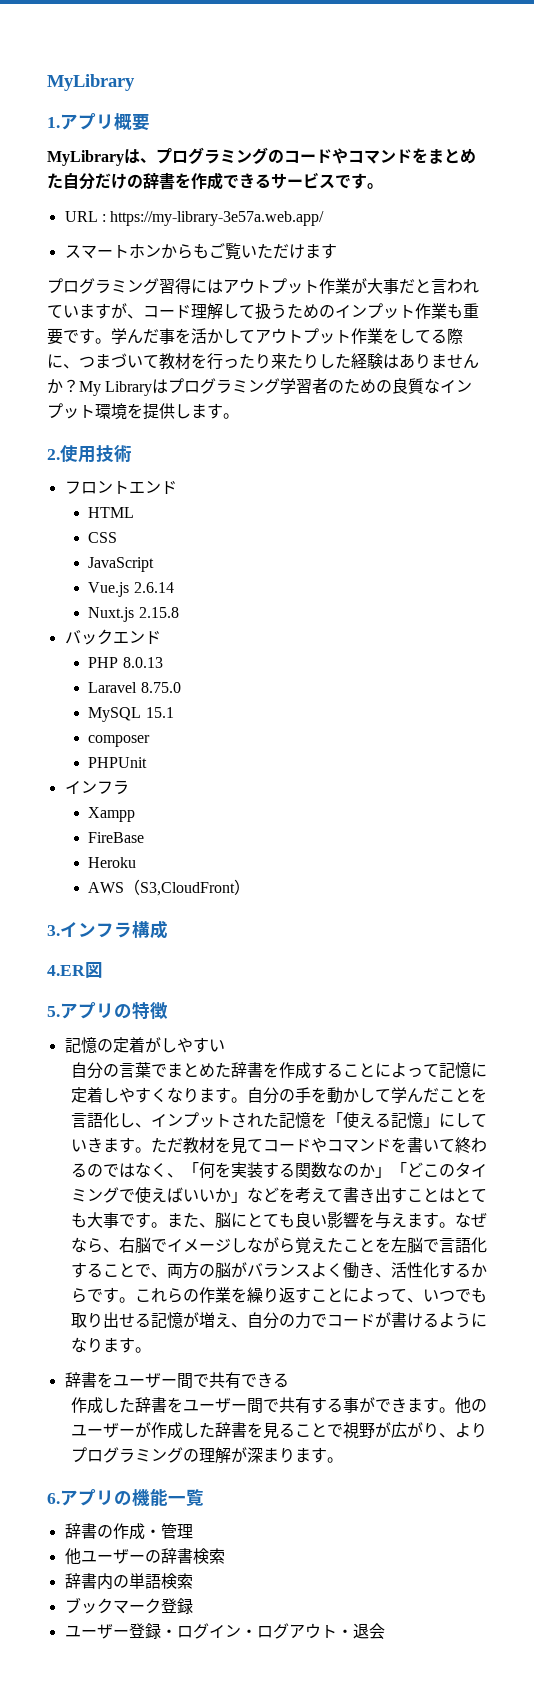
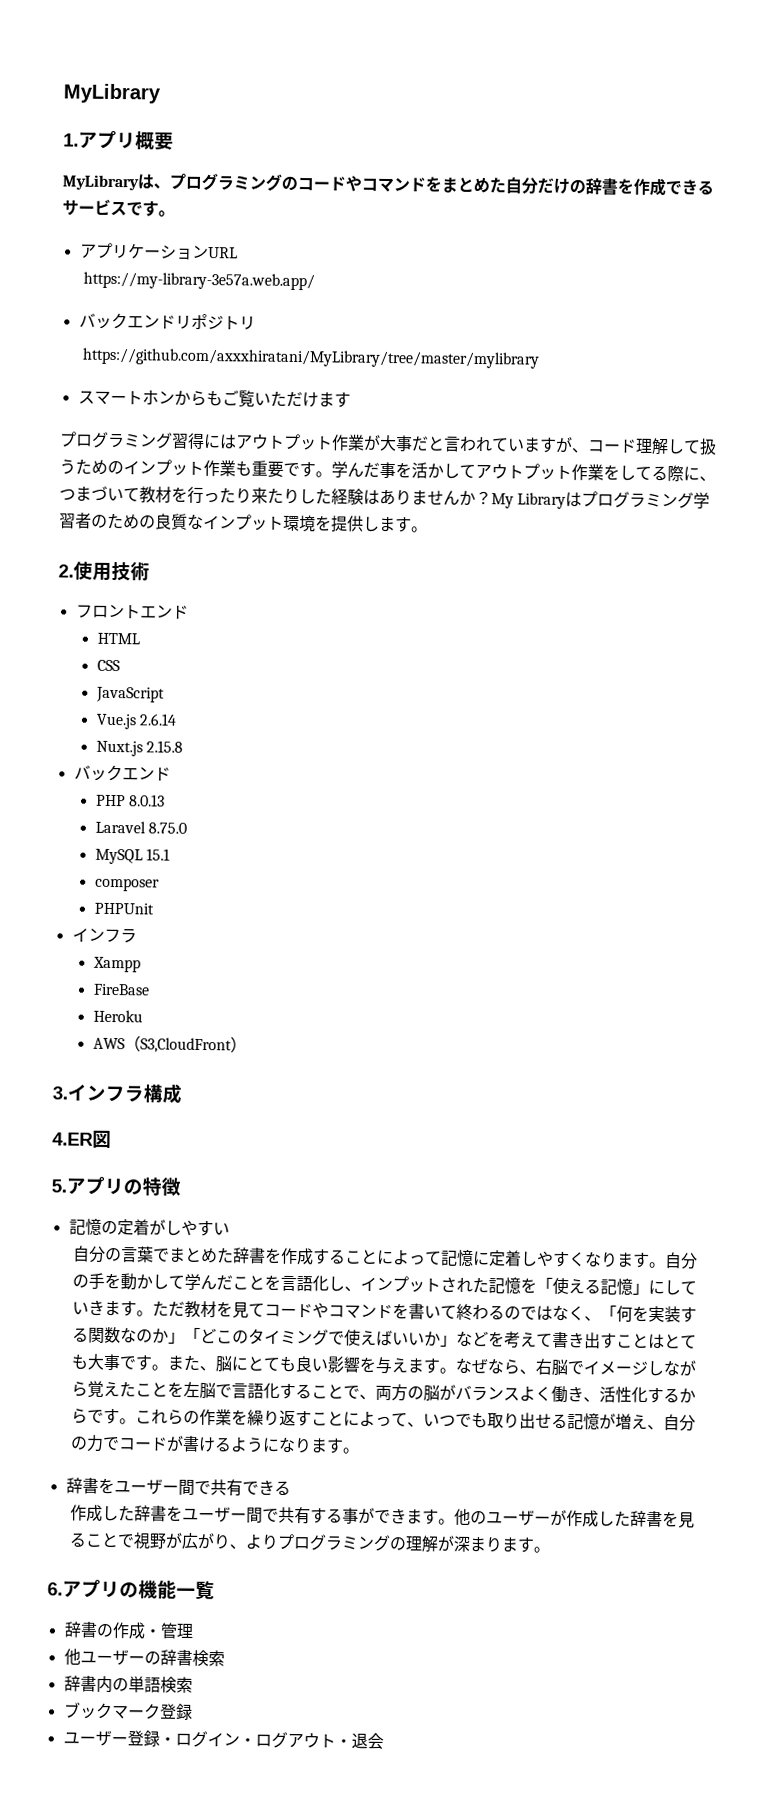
- URL : https://my-library-3e57a.web.app/
+ アプリケーションURL
+ https://my-library-3e57a.web.app/
+ バックエンドリポジトリ
+ https://github.com/axxxhiratani/MyLibrary/tree/master/mylibrary

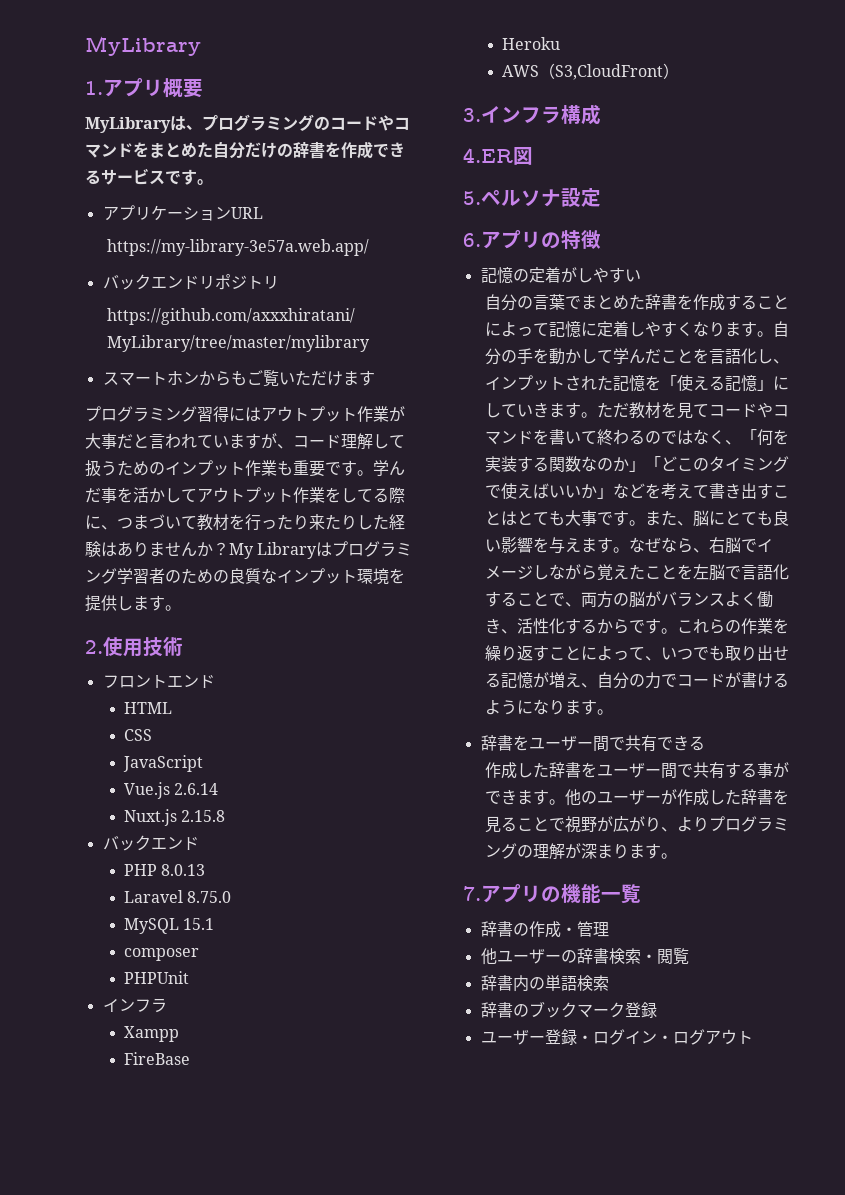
- 5.アプリの特徴
+ 5.ペルソナ設定
+ 6.アプリの特徴
- 6.アプリの機能一覧
+ 7.アプリの機能一覧
- 他ユーザーの辞書検索
+ 他ユーザーの辞書検索・閲覧
- ブックマーク登録
+ 辞書のブックマーク登録
- ユーザー登録・ログイン・ログアウト・退会
+ ユーザー登録・ログイン・ログアウト

